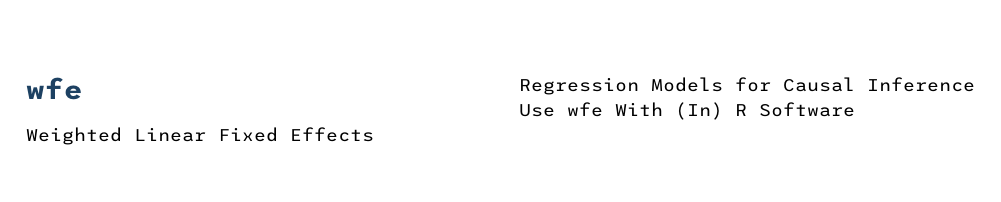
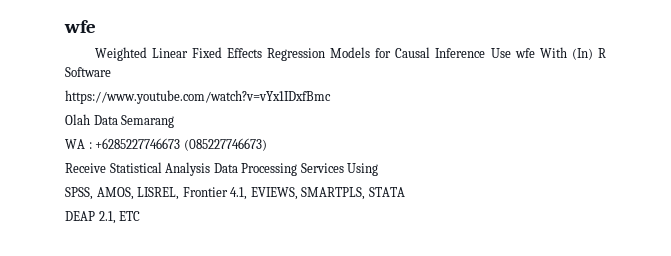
+ https://www.youtube.com/watch?v=vYx1IDxfBmc
+ Olah Data Semarang
+ WA : +6285227746673 (085227746673)
+ Receive Statistical Analysis Data Processing Services Using
+ SPSS, AMOS, LISREL, Frontier 4.1, EVIEWS, SMARTPLS, STATA
+ DEAP 2.1, ETC

